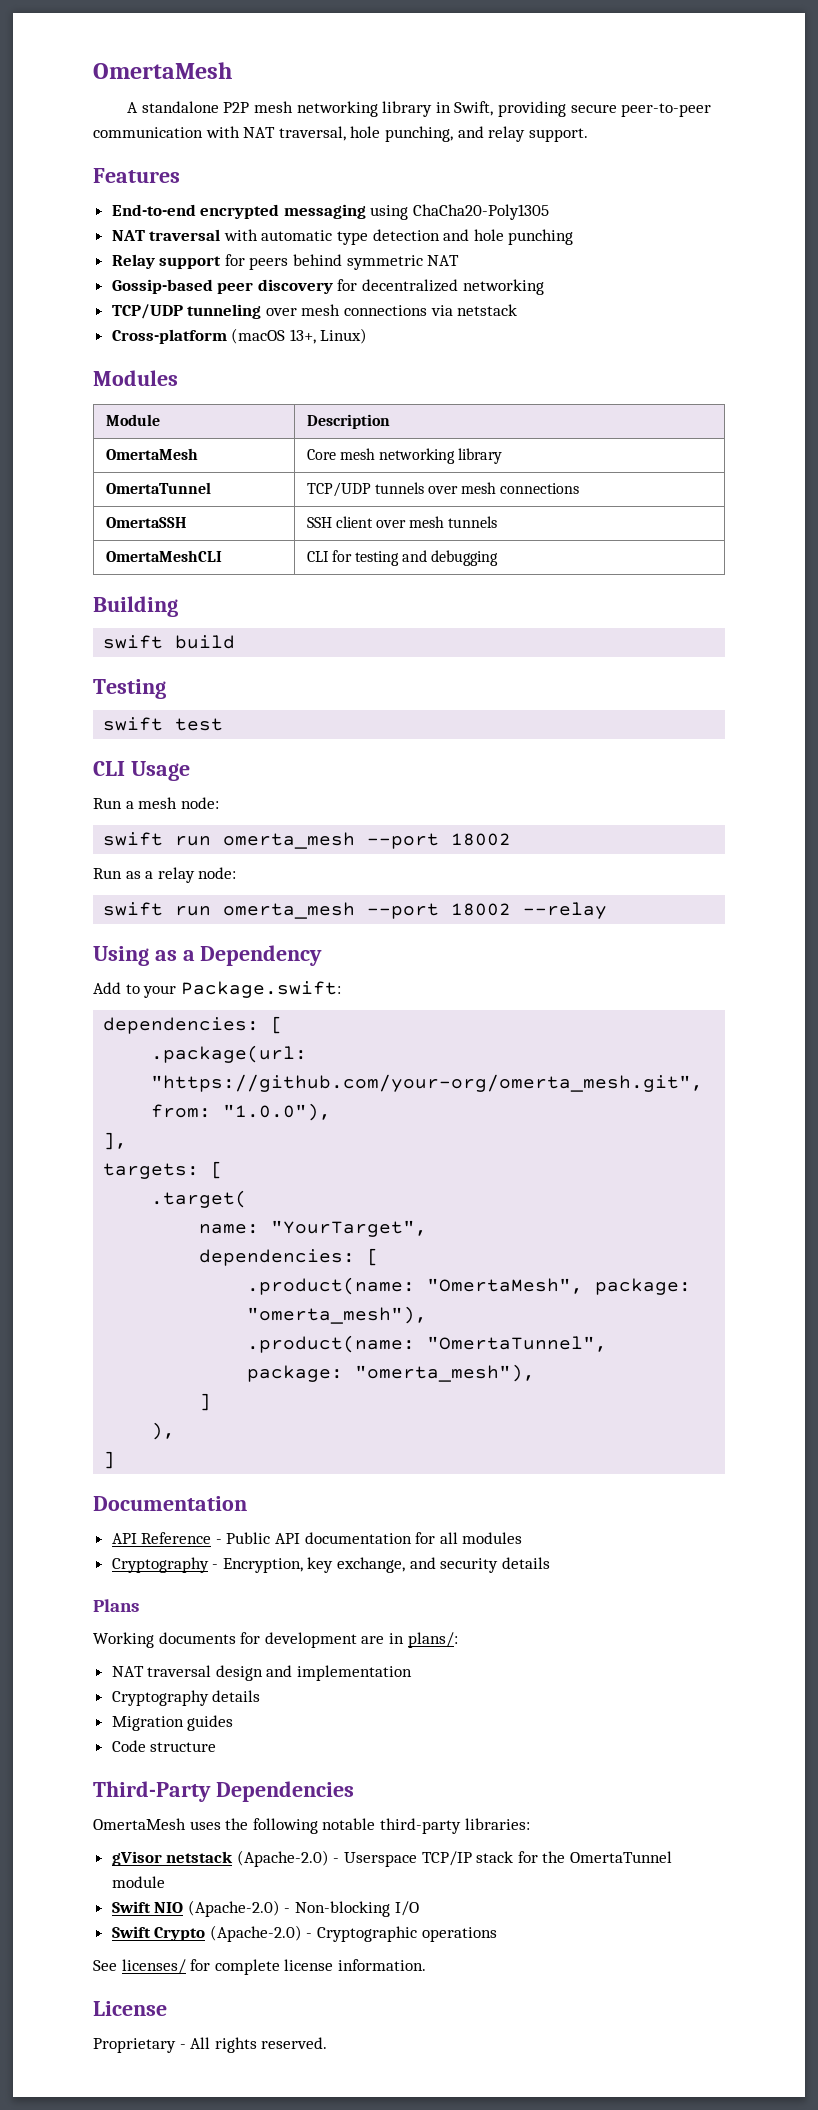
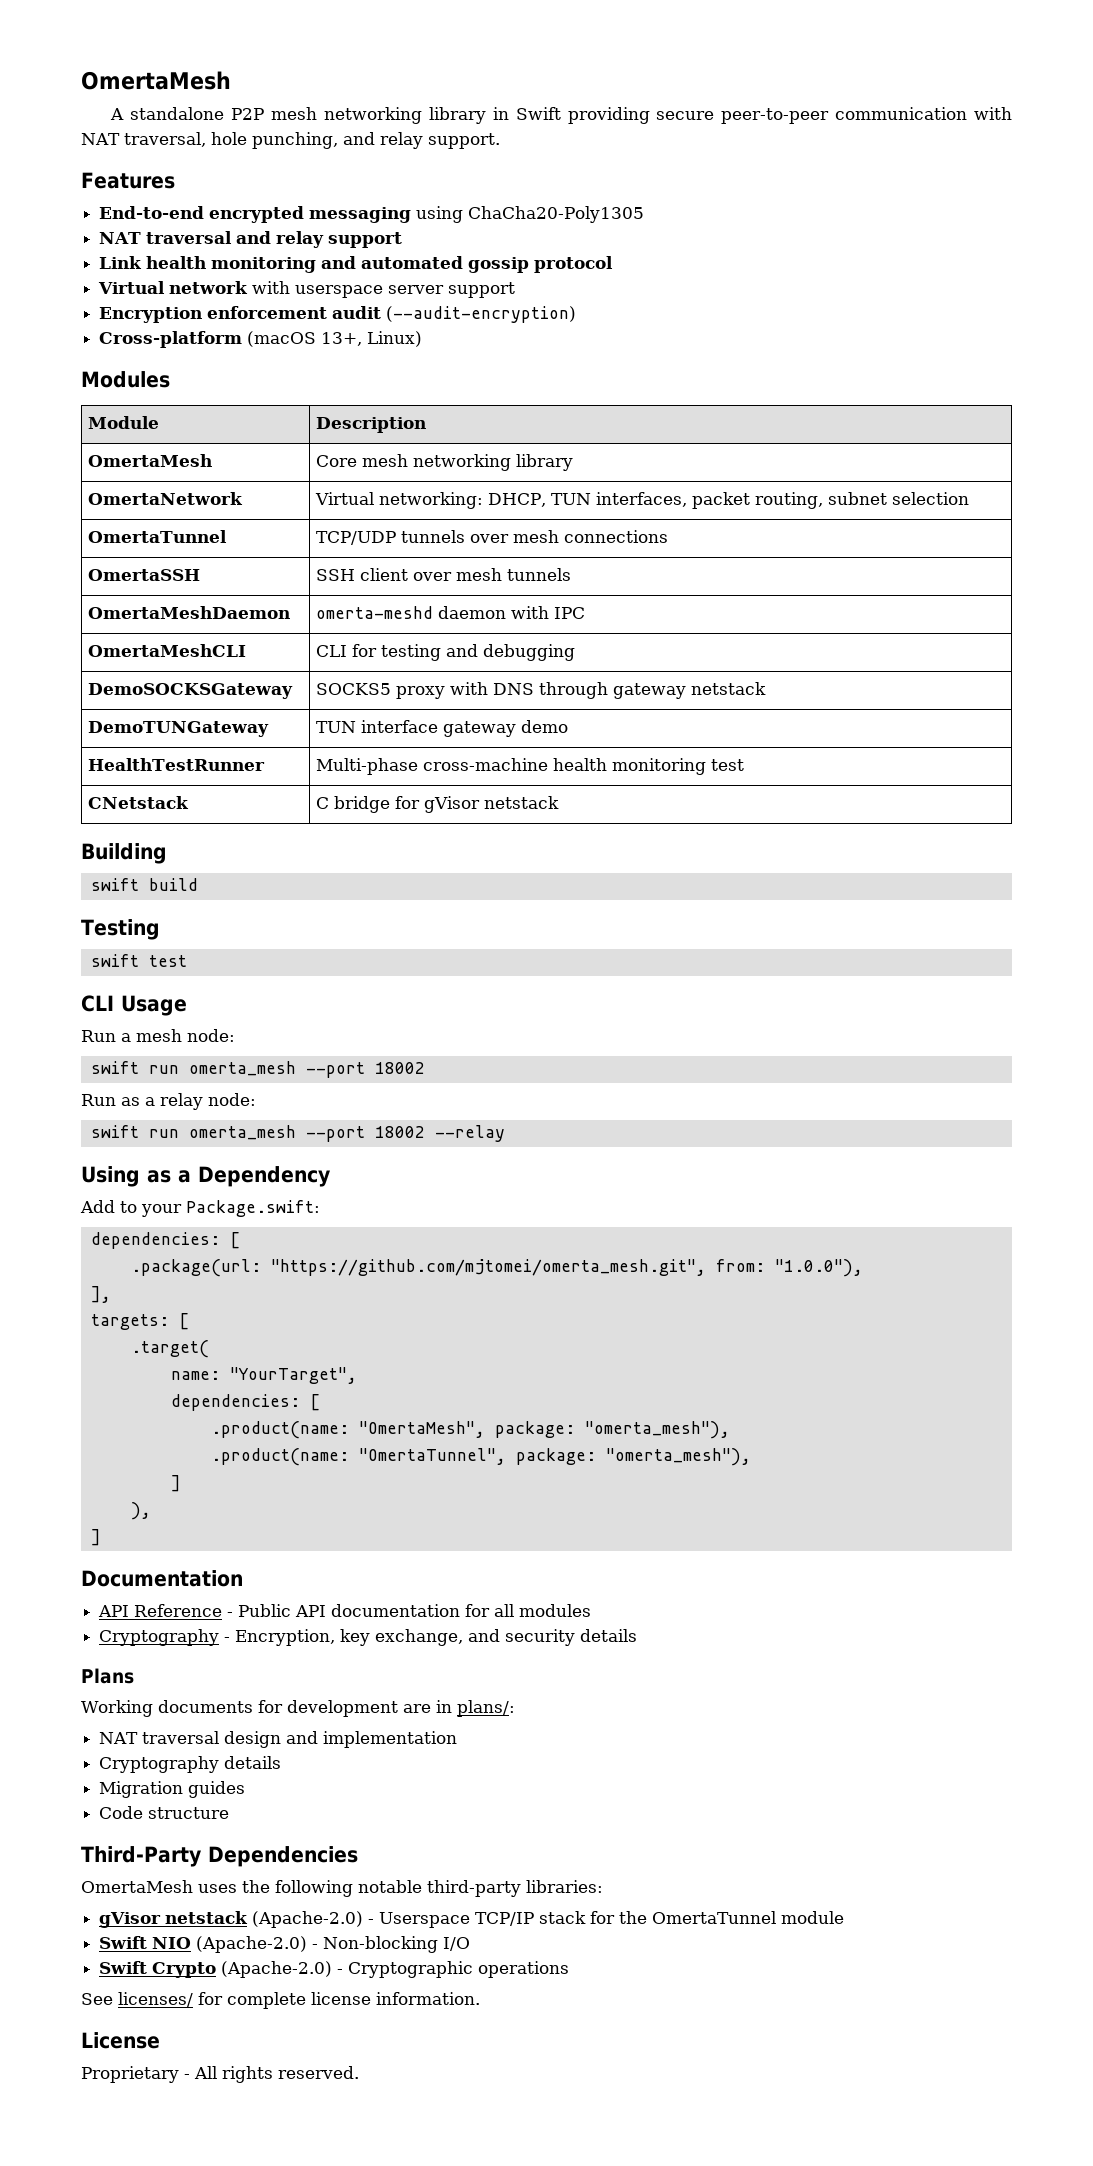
- A standalone P2P mesh networking library in Swift, providing secure peer-to-peer communication with NAT traversal, hole punching, and relay support.
+ A standalone P2P mesh networking library in Swift providing secure peer-to-peer communication with NAT traversal, hole punching, and relay support.
- NAT traversal with automatic type detection and hole punching
- Relay support for peers behind symmetric NAT
- Gossip-based peer discovery for decentralized networking
- TCP/UDP tunneling over mesh connections via netstack
+ NAT traversal and relay support
+ Link health monitoring and automated gossip protocol
+ Virtual network with userspace server support
+ Encryption enforcement audit (--audit-encryption)
+ OmertaNetwork | Virtual networking: DHCP, TUN interfaces, packet routing, subnet selection
+ OmertaMeshDaemon | omerta-meshd daemon with IPC
+ DemoSOCKSGateway | SOCKS5 proxy with DNS through gateway netstack
+ DemoTUNGateway | TUN interface gateway demo
+ HealthTestRunner | Multi-phase cross-machine health monitoring test
+ CNetstack | C bridge for gVisor netstack
- .package(url: "https://github.com/your-org/omerta_mesh.git", from: "1.0.0"),
+ .package(url: "https://github.com/mjtomei/omerta_mesh.git", from: "1.0.0"),

